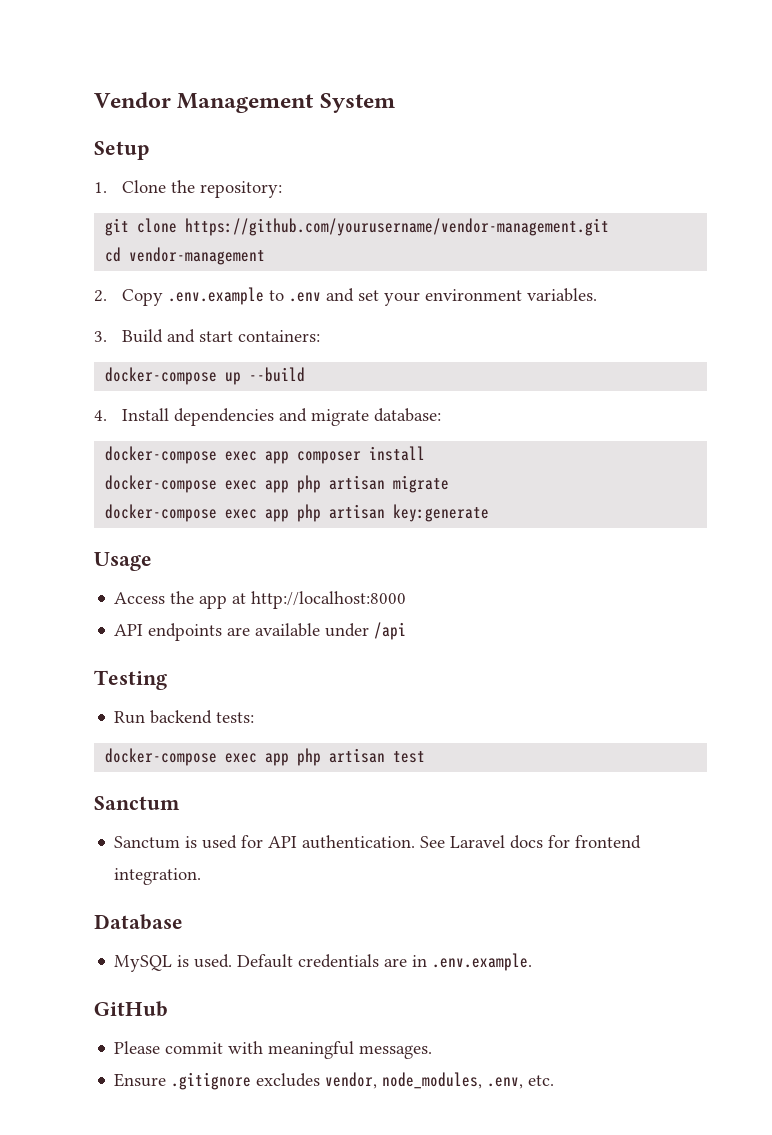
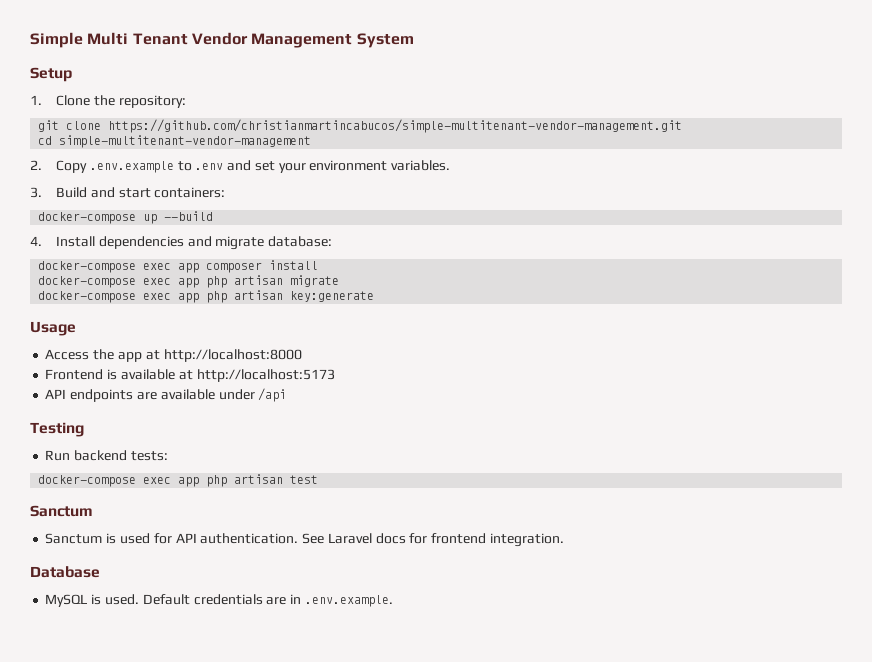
- Vendor Management System
+ Simple Multi Tenant Vendor Management System
- git clone https://github.com/yourusername/vendor-management.git
+ git clone https://github.com/christianmartincabucos/simple-multitenant-vendor-management.git
- cd vendor-management
+ cd simple-multitenant-vendor-management
+ Frontend is available at http://localhost:5173
- GitHub
- Please commit with meaningful messages.
- Ensure .gitignore excludes vendor, node_modules, .env, etc.

